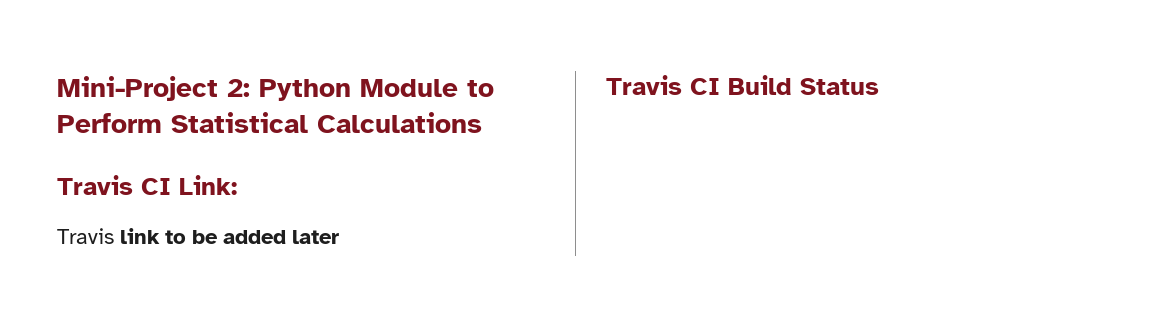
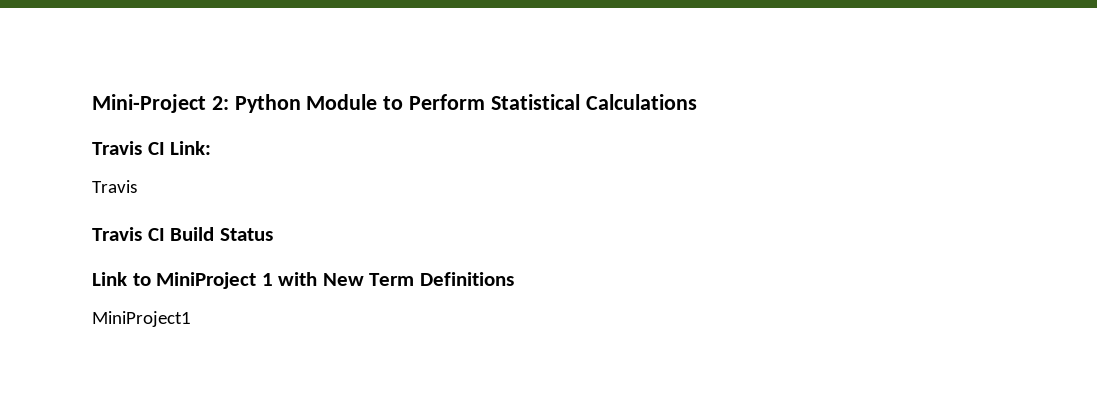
  Travis CI Link:
- Travis link to be added later
+ Travis
+ Link to MiniProject 1 with New Term Definitions
+ MiniProject1

